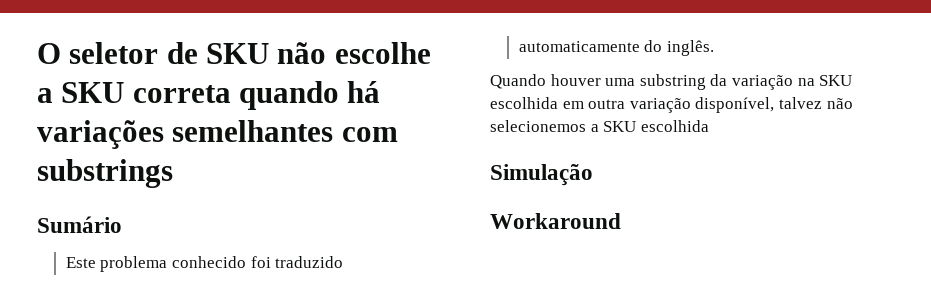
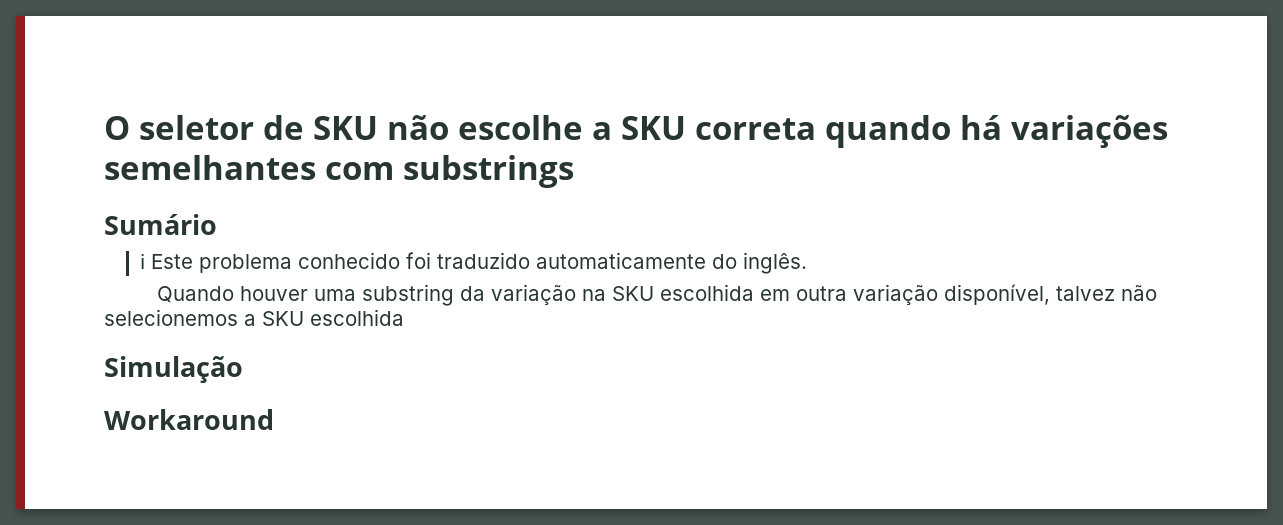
- Este problema conhecido foi traduzido automaticamente do inglês.
+ ℹ Este problema conhecido foi traduzido automaticamente do inglês.

